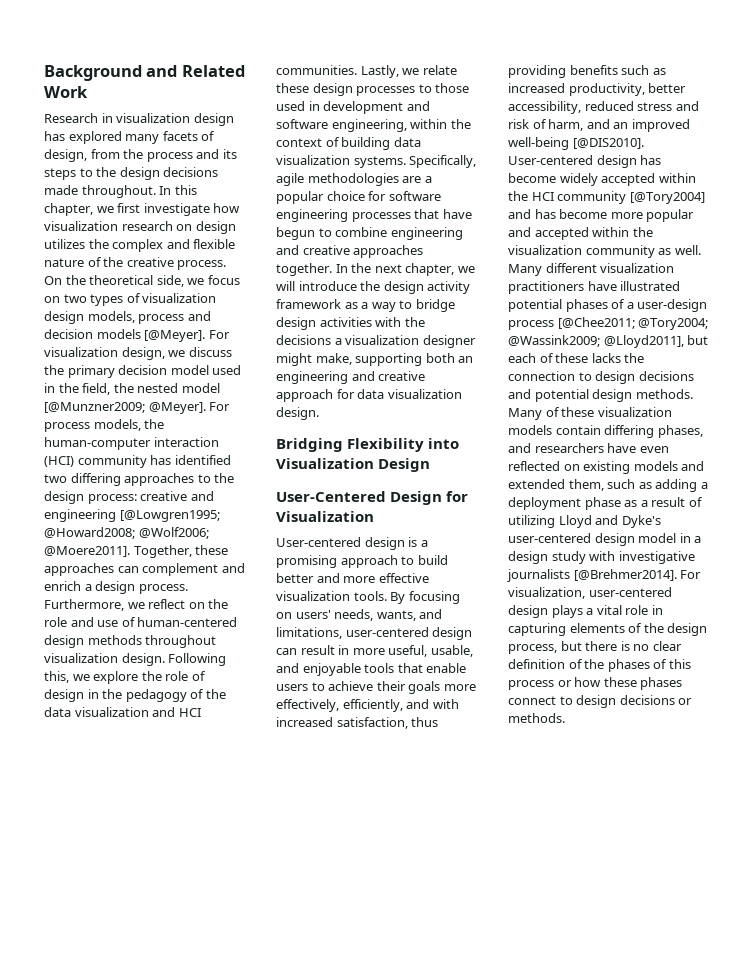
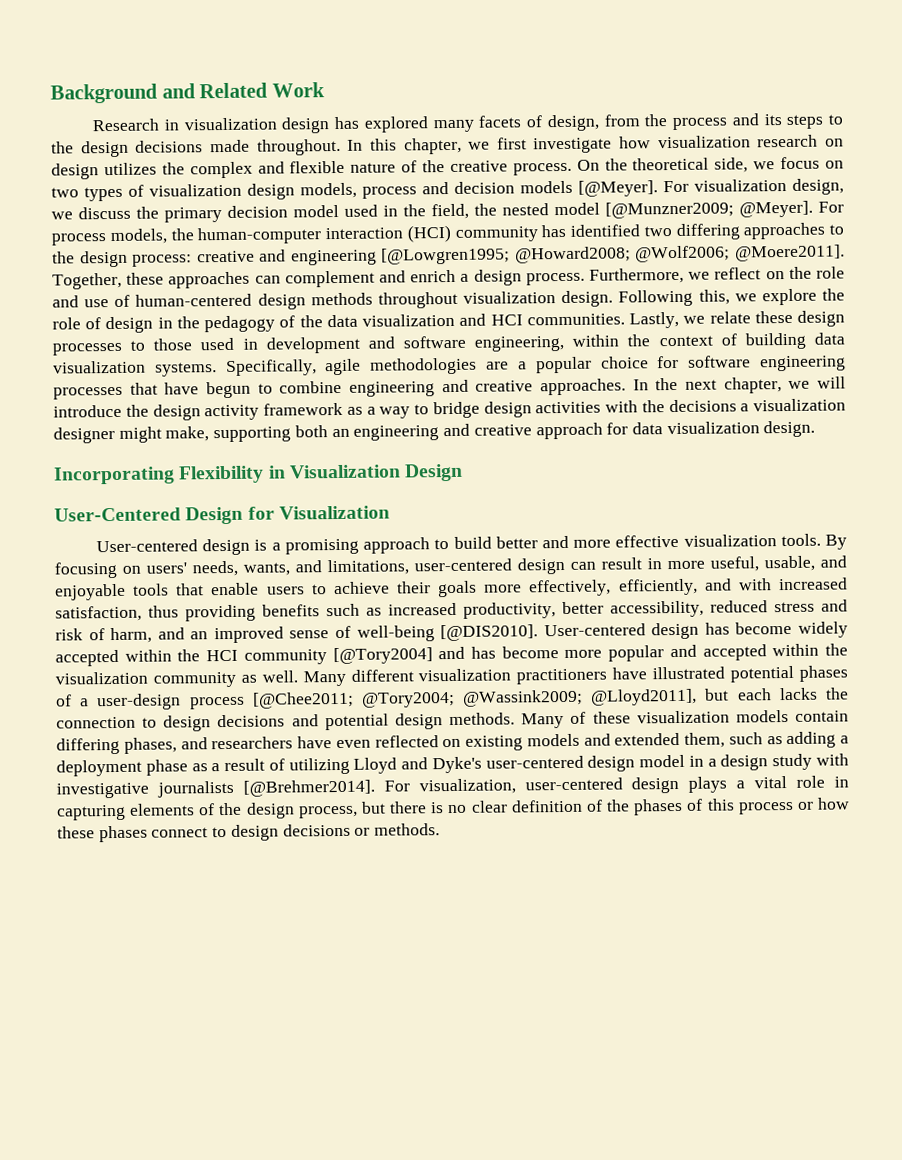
- Specifically, agile methodologies are a popular choice for software engineering processes that have begun to combine engineering and creative approaches together.
+ Specifically, agile methodologies are a popular choice for software engineering processes that have begun to combine engineering and creative approaches.
- Bridging Flexibility into Visualization Design
+ Incorporating Flexibility in Visualization Design
- By focusing on users' needs, wants, and limitations, user-centered design can result in more useful, usable, and enjoyable tools that enable users to achieve their goals more effectively, efficiently, and with increased satisfaction, thus providing benefits such as increased productivity, better accessibility, reduced stress and risk of harm, and an improved well-being [@DIS2010].
+ By focusing on users' needs, wants, and limitations, user-centered design can result in more useful, usable, and enjoyable tools that enable users to achieve their goals more effectively, efficiently, and with increased satisfaction, thus providing benefits such as increased productivity, better accessibility, reduced stress and risk of harm, and an improved sense of well-being [@DIS2010].
- Many different visualization practitioners have illustrated potential phases of a user-design process [@Chee2011; @Tory2004; @Wassink2009; @Lloyd2011], but each of these lacks the connection to design decisions and potential design methods.
+ Many different visualization practitioners have illustrated potential phases of a user-design process [@Chee2011; @Tory2004; @Wassink2009; @Lloyd2011], but each lacks the connection to design decisions and potential design methods.

